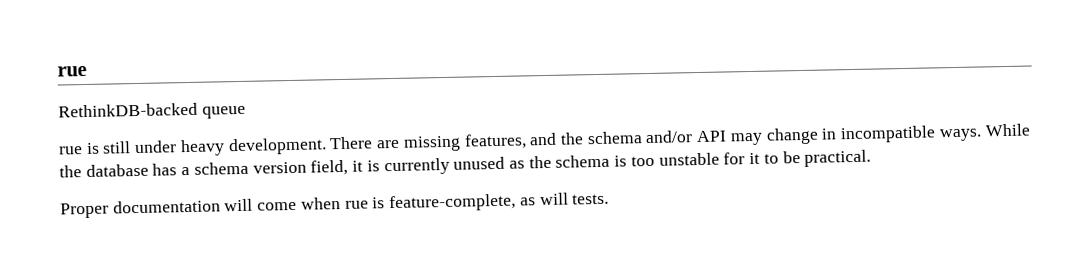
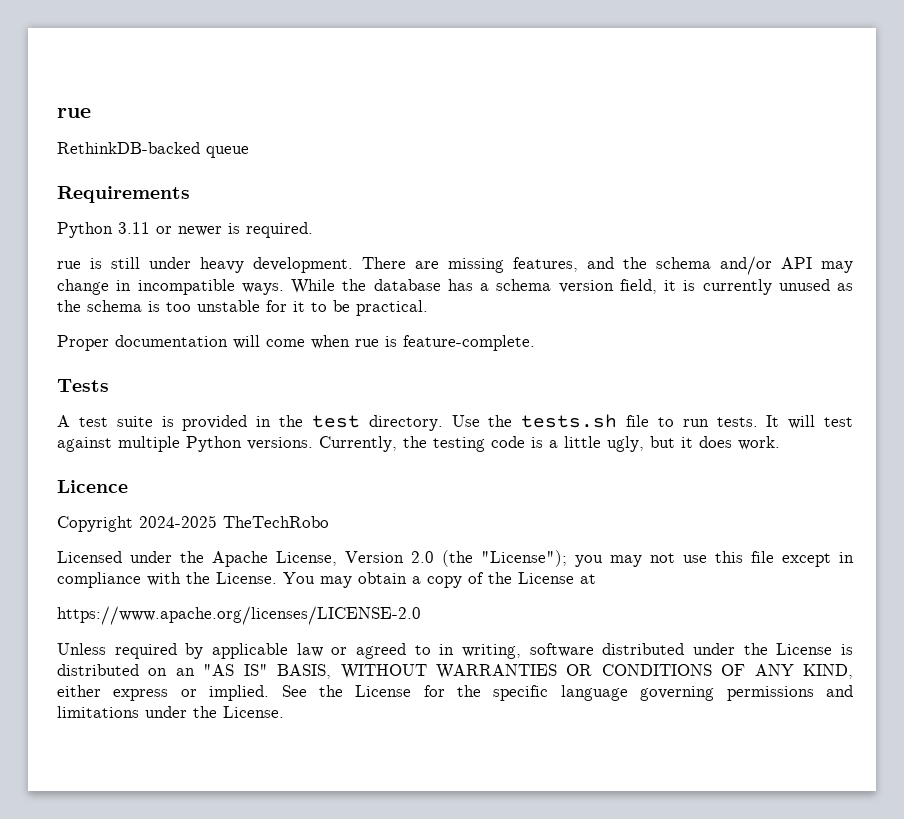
+ Requirements
+ Python 3.11 or newer is required.
- Proper documentation will come when rue is feature-complete, as will tests.
+ Proper documentation will come when rue is feature-complete.
+ Tests
+ A test suite is provided in the test directory. Use the tests.sh file to run tests. It will test against multiple Python versions. Currently, the testing code is a little ugly, but it does work.
+ Licence
+ Copyright 2024-2025 TheTechRobo
+ Licensed under the Apache License, Version 2.0 (the "License"); you may not use this file except in compliance with the License. You may obtain a copy of the License at
+ https://www.apache.org/licenses/LICENSE-2.0
+ Unless required by applicable law or agreed to in writing, software distributed under the License is distributed on an "AS IS" BASIS, WITHOUT WARRANTIES OR CONDITIONS OF ANY KIND, either express or implied. See the License for the specific language governing permissions and limitations under the License.

